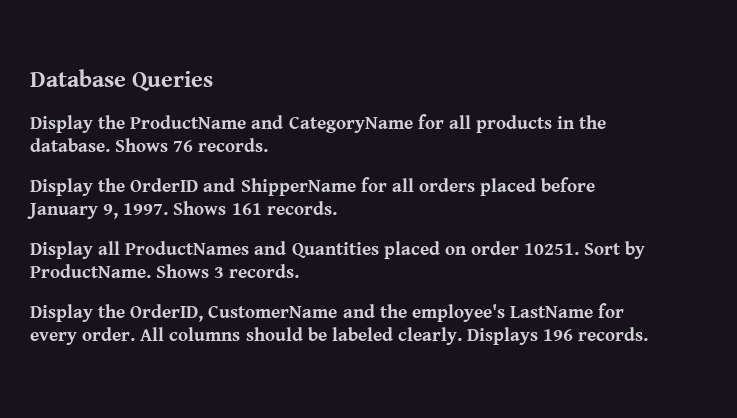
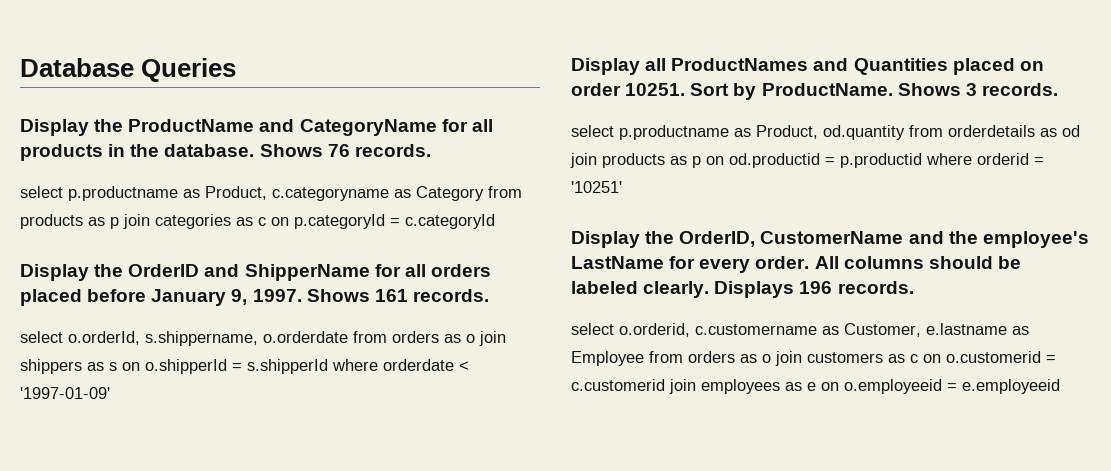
+ select p.productname as Product, c.categoryname as Category from products as p join categories as c on p.categoryId = c.categoryId
+ select o.orderId, s.shippername, o.orderdate from orders as o join shippers as s on o.shipperId = s.shipperId where orderdate < '1997-01-09'
+ select p.productname as Product, od.quantity from orderdetails as od join products as p on od.productid = p.productid where orderid = '10251'
+ select o.orderid, c.customername as Customer, e.lastname as Employee from orders as o join customers as c on o.customerid = c.customerid join employees as e on o.employeeid = e.employeeid

